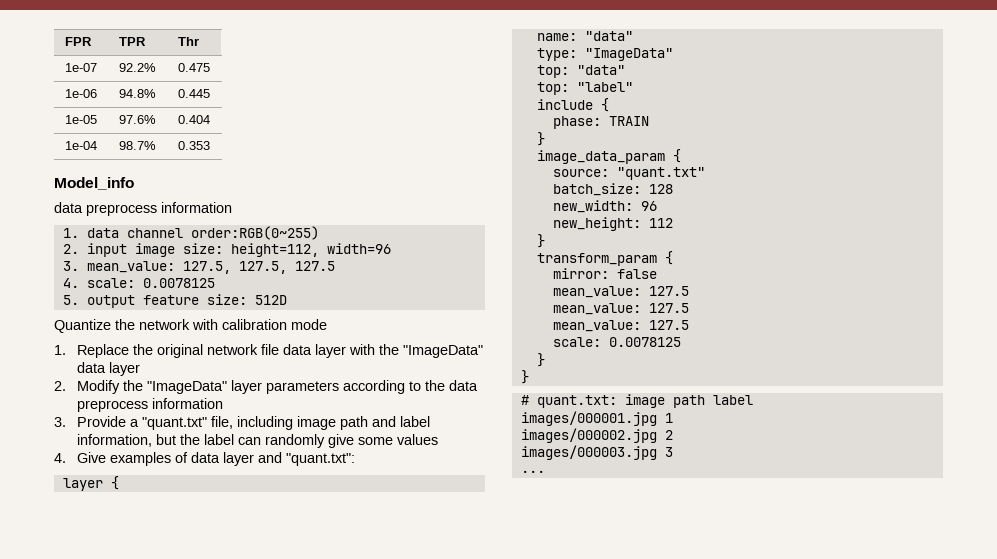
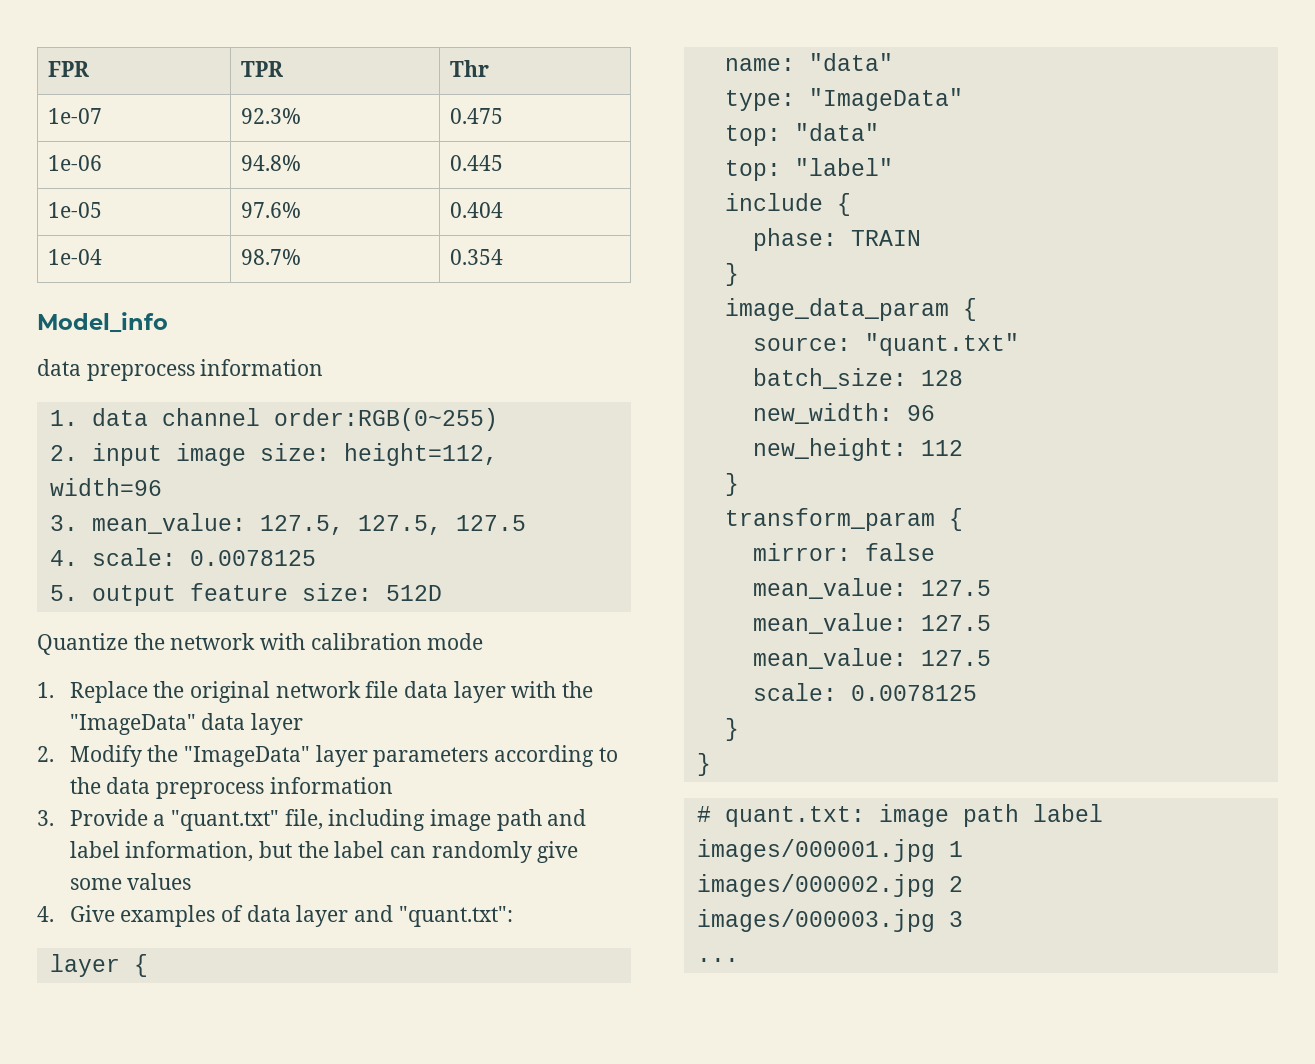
- 1e-07 | 92.2% | 0.475
+ 1e-07 | 92.3% | 0.475
- 1e-04 | 98.7% | 0.353
+ 1e-04 | 98.7% | 0.354

